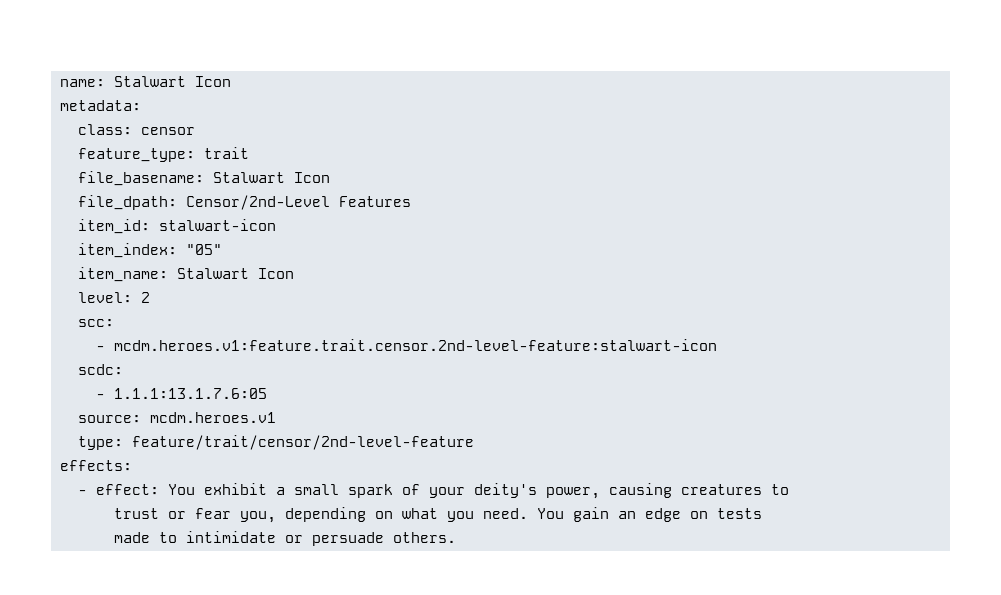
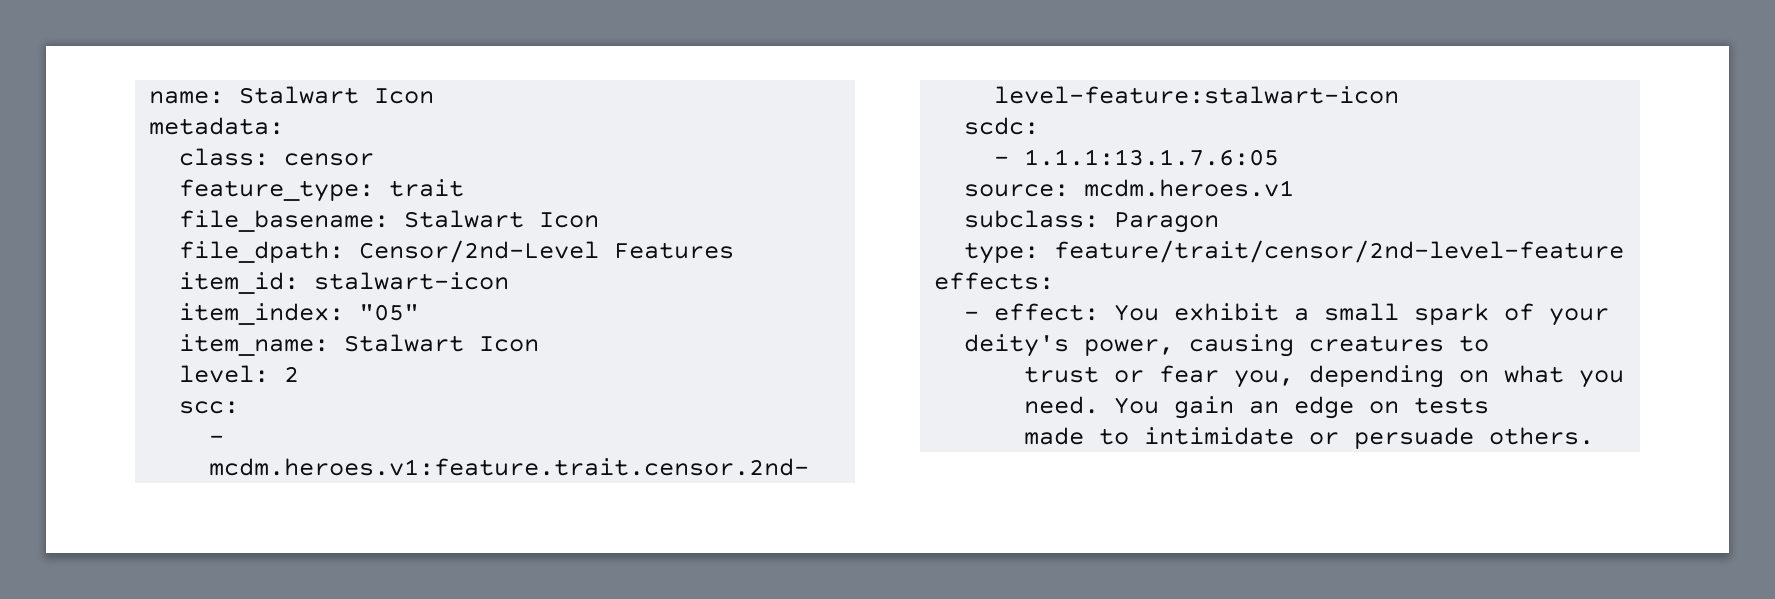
+ subclass: Paragon

